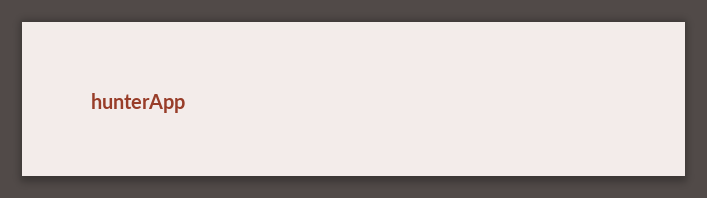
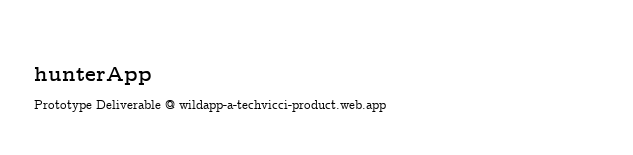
+ Prototype Deliverable @ wildapp-a-techvicci-product.web.app

